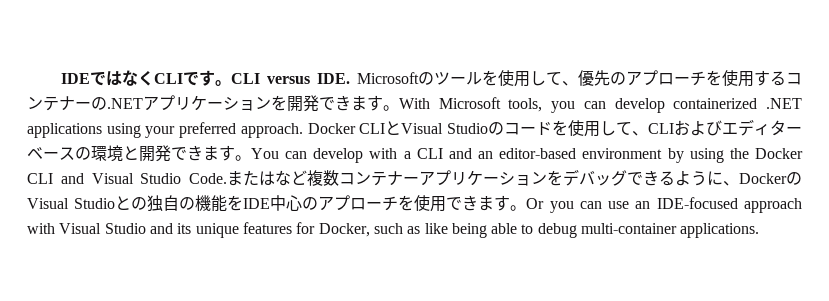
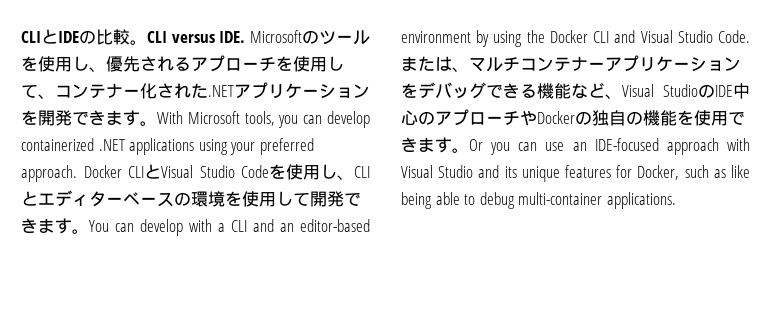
- IDEではなくCLIです。
+ CLIとIDEの比較。
- CLI versus IDE. Microsoftのツールを使用して、優先のアプローチを使用するコンテナーの.NETアプリケーションを開発できます。
+ CLI versus IDE. Microsoftのツールを使用し、優先されるアプローチを使用して、コンテナー化された.NETアプリケーションを開発できます。
- Docker CLIとVisual Studioのコードを使用して、CLIおよびエディターベースの環境と開発できます。
+ Docker CLIとVisual Studio Codeを使用し、CLIとエディターベースの環境を使用して開発できます。
- またはなど複数コンテナーアプリケーションをデバッグできるように、DockerのVisual Studioとの独自の機能をIDE中心のアプローチを使用できます。
+ または、マルチコンテナーアプリケーションをデバッグできる機能など、Visual StudioのIDE中心のアプローチやDockerの独自の機能を使用できます。

